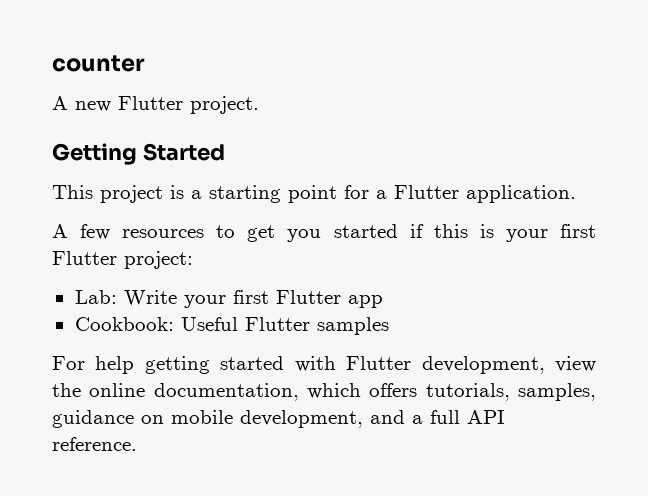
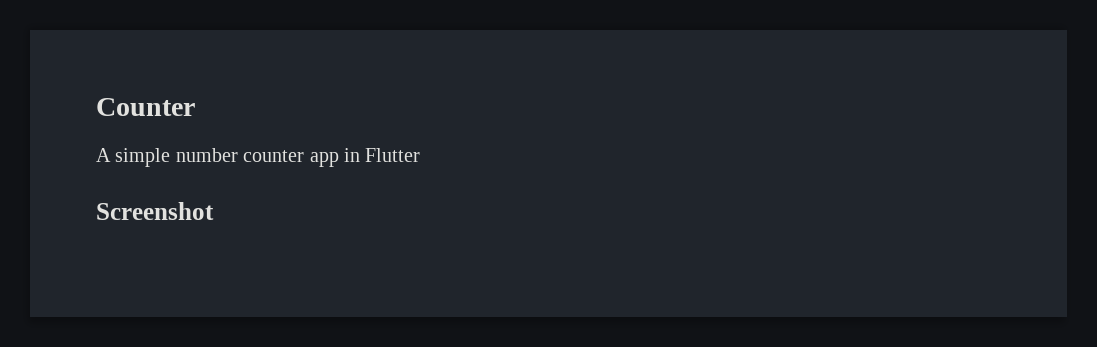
- counter
- A new Flutter project.
- Getting Started
- This project is a starting point for a Flutter application.
- A few resources to get you started if this is your first Flutter project:
- Lab: Write your first Flutter app
- Cookbook: Useful Flutter samples
- For help getting started with Flutter development, view the online documentation, which offers tutorials, samples, guidance on mobile development, and a full API reference.
+ Counter
+ A simple number counter app in Flutter
+ Screenshot

